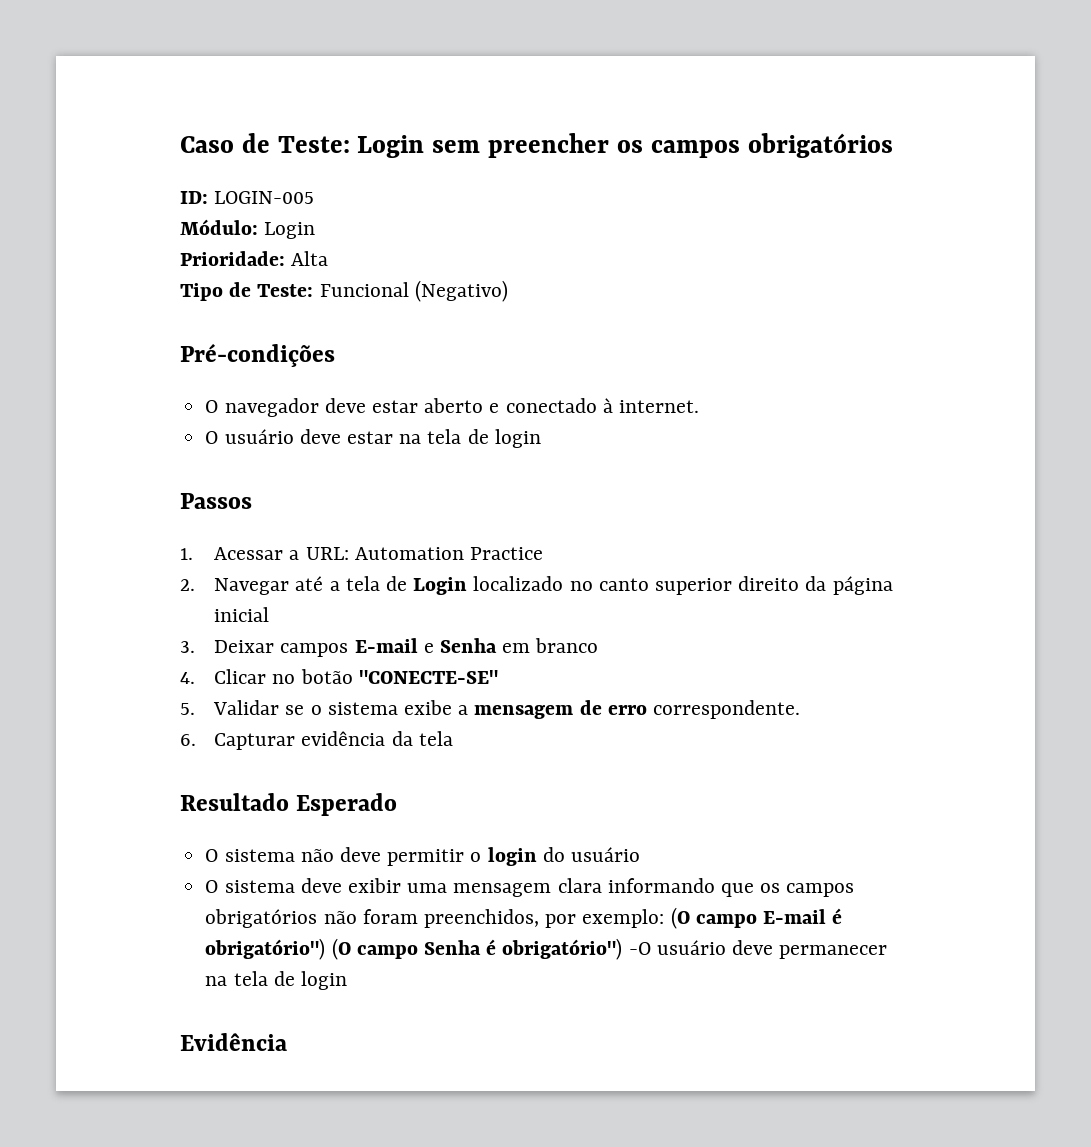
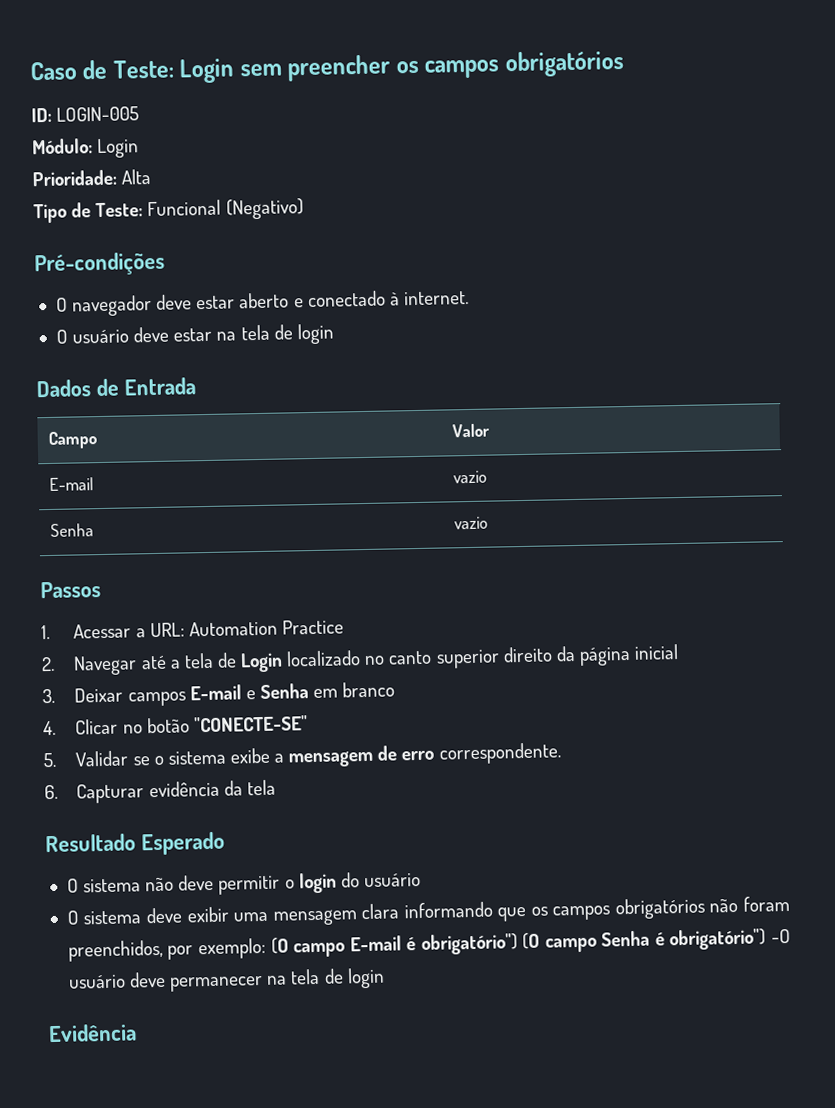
+ Dados de Entrada
+ Campo | Valor
+ E-mail | vazio
+ Senha | vazio

